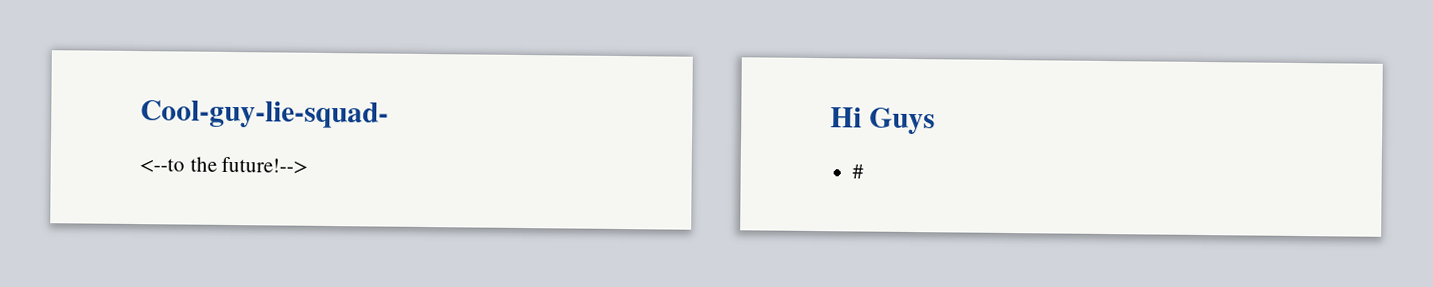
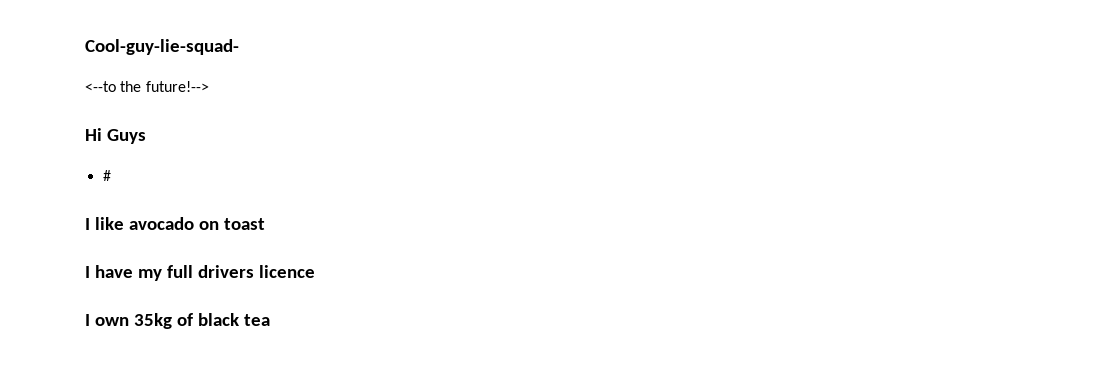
+ I like avocado on toast
+ I have my full drivers licence
+ I own 35kg of black tea

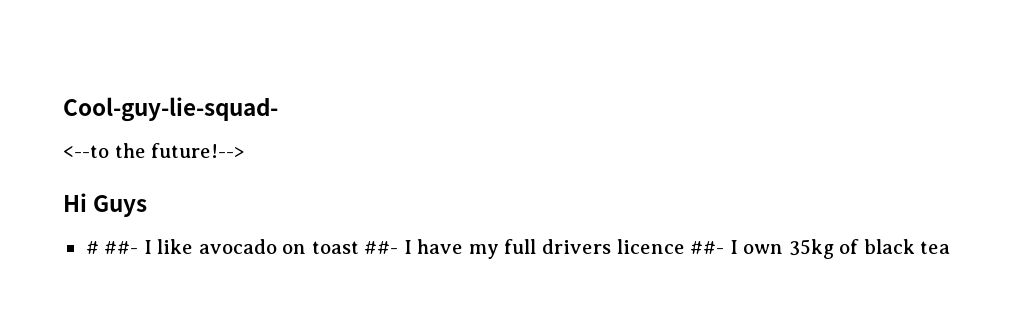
- #
- I like avocado on toast
- I have my full drivers licence
- I own 35kg of black tea
+ # ##- I like avocado on toast ##- I have my full drivers licence ##- I own 35kg of black tea

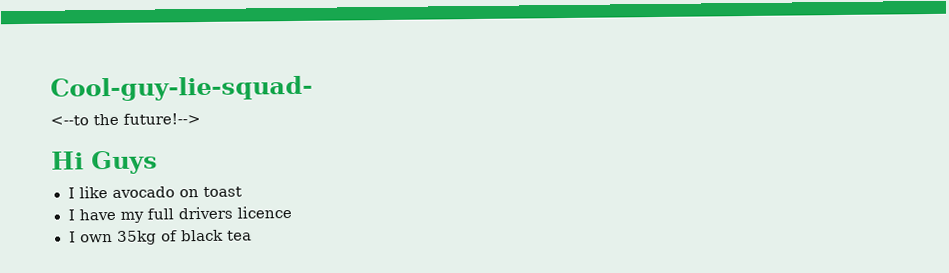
- # ##- I like avocado on toast ##- I have my full drivers licence ##- I own 35kg of black tea
+ I like avocado on toast
+ I have my full drivers licence
+ I own 35kg of black tea

